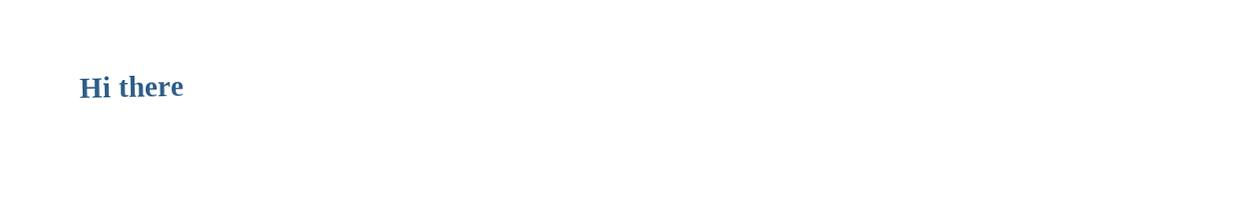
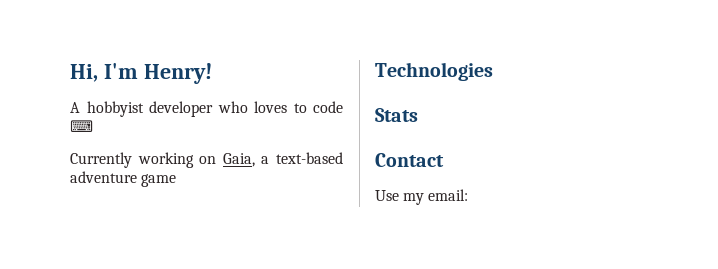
- Hi there
+ Hi, I'm Henry!
+ A hobbyist developer who loves to code ⌨
+ Currently working on Gaia, a text-based adventure game
+ Technologies
+ Stats
+ Contact
+ Use my email:

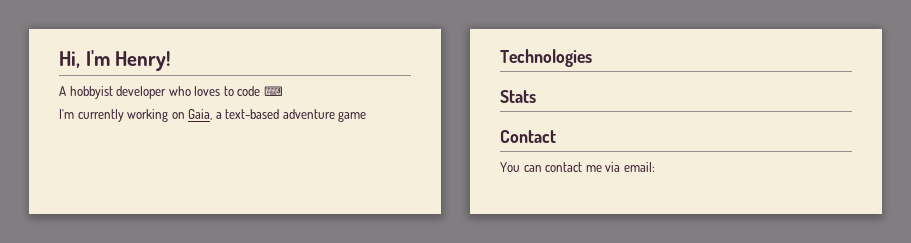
- Currently working on Gaia, a text-based adventure game
+ I'm currently working on Gaia, a text-based adventure game
- Use my email:
+ You can contact me via email:

